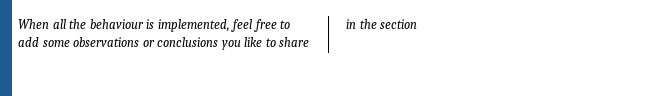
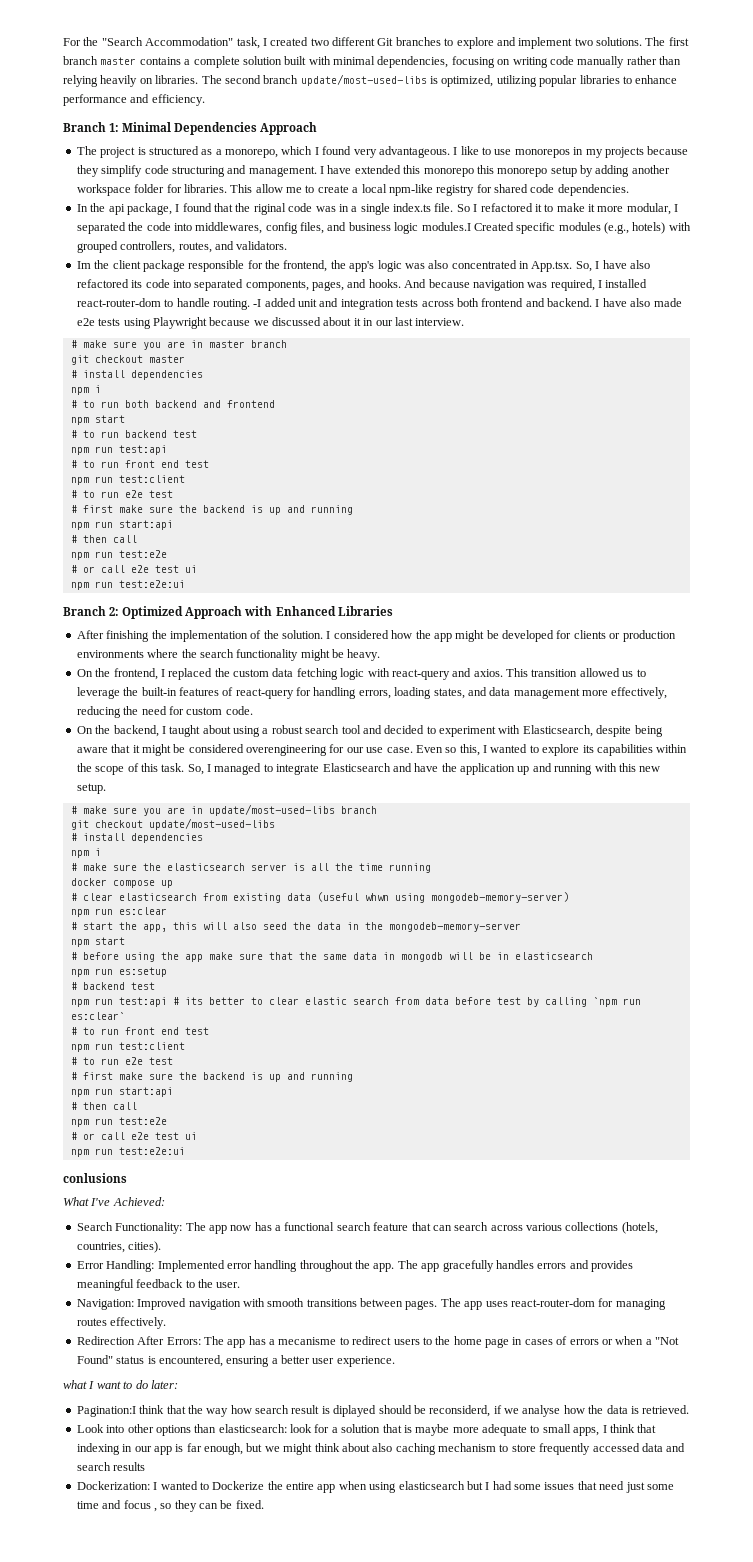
- When all the behaviour is implemented, feel free to add some observations or conclusions you like to share in the section
+ For the "Search Accommodation" task, I created two different Git branches to explore and implement two solutions. The first branch master contains a complete solution built with minimal dependencies, focusing on writing code manually rather than relying heavily on libraries. The second branch update/most-used-libs is optimized, utilizing popular libraries to enhance performance and efficiency.
+ Branch 1: Minimal Dependencies Approach
+ The project is structured as a monorepo, which I found very advantageous. I like to use monorepos in my projects because they simplify code structuring and management. I have extended this monorepo this monorepo setup by adding another workspace folder for libraries. This allow me to create a local npm-like registry for shared code dependencies.
+ In the api package, I found that the riginal code was in a single index.ts file. So I refactored it to make it more modular, I separated the code into middlewares, config files, and business logic modules.I Created specific modules (e.g., hotels) with grouped controllers, routes, and validators.
+ Im the client package responsible for the frontend, the app's logic was also concentrated in App.tsx. So, I have also refactored its code into separated components, pages, and hooks. And because navigation was required, I installed react-router-dom to handle routing. -I added unit and integration tests across both frontend and backend. I have also made e2e tests using Playwright because we discussed about it in our last interview.
+ # make sure you are in master branch
+ git checkout master
+ # install dependencies
+ npm i
+ # to run both backend and frontend
+ npm start
+ # to run backend test
+ npm run test:api
+ # to run front end test
+ npm run test:client
+ # to run e2e test
+ # first make sure the backend is up and running
+ npm run start:api
+ # then call
+ npm run test:e2e
+ # or call e2e test ui
+ npm run test:e2e:ui
+ Branch 2: Optimized Approach with Enhanced Libraries
+ After finishing the implementation of the solution. I considered how the app might be developed for clients or production environments where the search functionality might be heavy.
+ On the frontend, I replaced the custom data fetching logic with react-query and axios. This transition allowed us to leverage the built-in features of react-query for handling errors, loading states, and data management more effectively, reducing the need for custom code.
+ On the backend, I taught about using a robust search tool and decided to experiment with Elasticsearch, despite being aware that it might be considered overengineering for our use case. Even so this, I wanted to explore its capabilities within the scope of this task. So, I managed to integrate Elasticsearch and have the application up and running with this new setup.
+ # make sure you are in update/most-used-libs branch
+ git checkout update/most-used-libs
+ # install dependencies
+ npm i
+ # make sure the elasticsearch server is all the time running
+ docker compose up
+ # clear elasticsearch from existing data (useful whwn using mongodeb-memory-server)
+ npm run es:clear
+ # start the app, this will also seed the data in the mongodeb-memory-server
+ npm start
+ # before using the app make sure that the same data in mongodb will be in elasticsearch
+ npm run es:setup
+ # backend test
+ npm run test:api # its better to clear elastic search from data before test by calling `npm run es:clear`
+ # to run front end test
+ npm run test:client
+ # to run e2e test
+ # first make sure the backend is up and running
+ npm run start:api
+ # then call
+ npm run test:e2e
+ # or call e2e test ui
+ npm run test:e2e:ui
+ conlusions
+ What I've Achieved:
+ Search Functionality: The app now has a functional search feature that can search across various collections (hotels, countries, cities).
+ Error Handling: Implemented error handling throughout the app. The app gracefully handles errors and provides meaningful feedback to the user.
+ Navigation: Improved navigation with smooth transitions between pages. The app uses react-router-dom for managing routes effectively.
+ Redirection After Errors: The app has a mecanisme to redirect users to the home page in cases of errors or when a "Not Found" status is encountered, ensuring a better user experience.
+ what I want to do later:
+ Pagination:I think that the way how search result is diplayed should be reconsiderd, if we analyse how the data is retrieved.
+ Look into other options than elasticsearch: look for a solution that is maybe more adequate to small apps, I think that indexing in our app is far enough, but we might think about also caching mechanism to store frequently accessed data and search results
+ Dockerization: I wanted to Dockerize the entire app when using elasticsearch but I had some issues that need just some time and focus , so they can be fixed.

